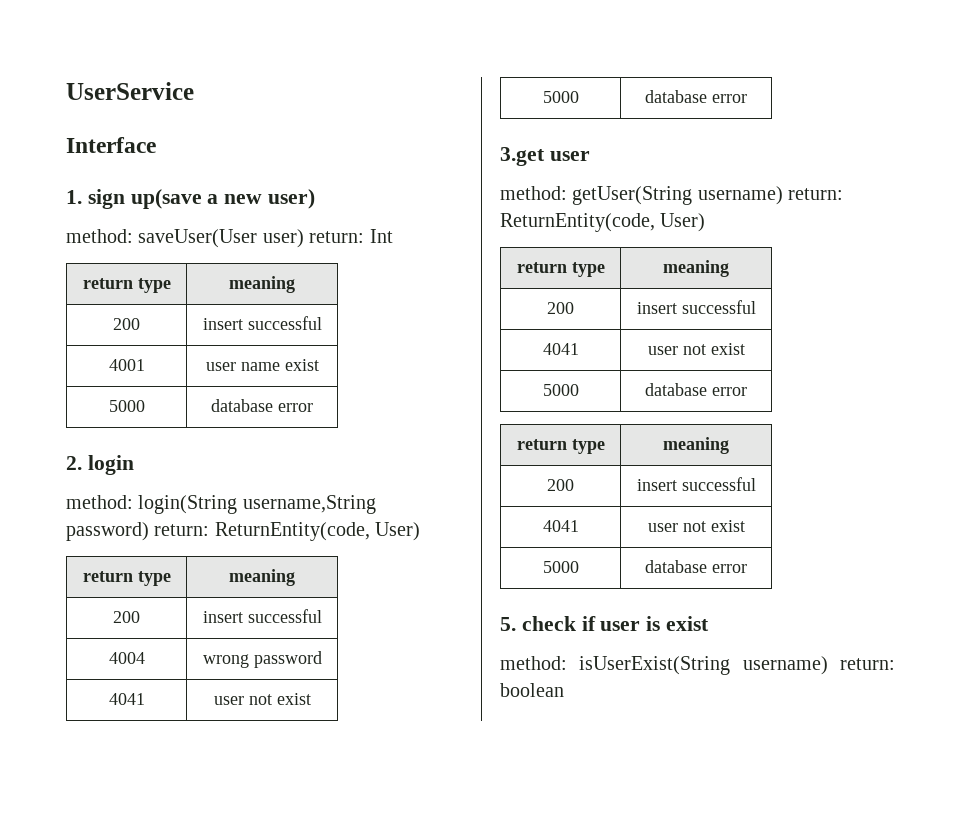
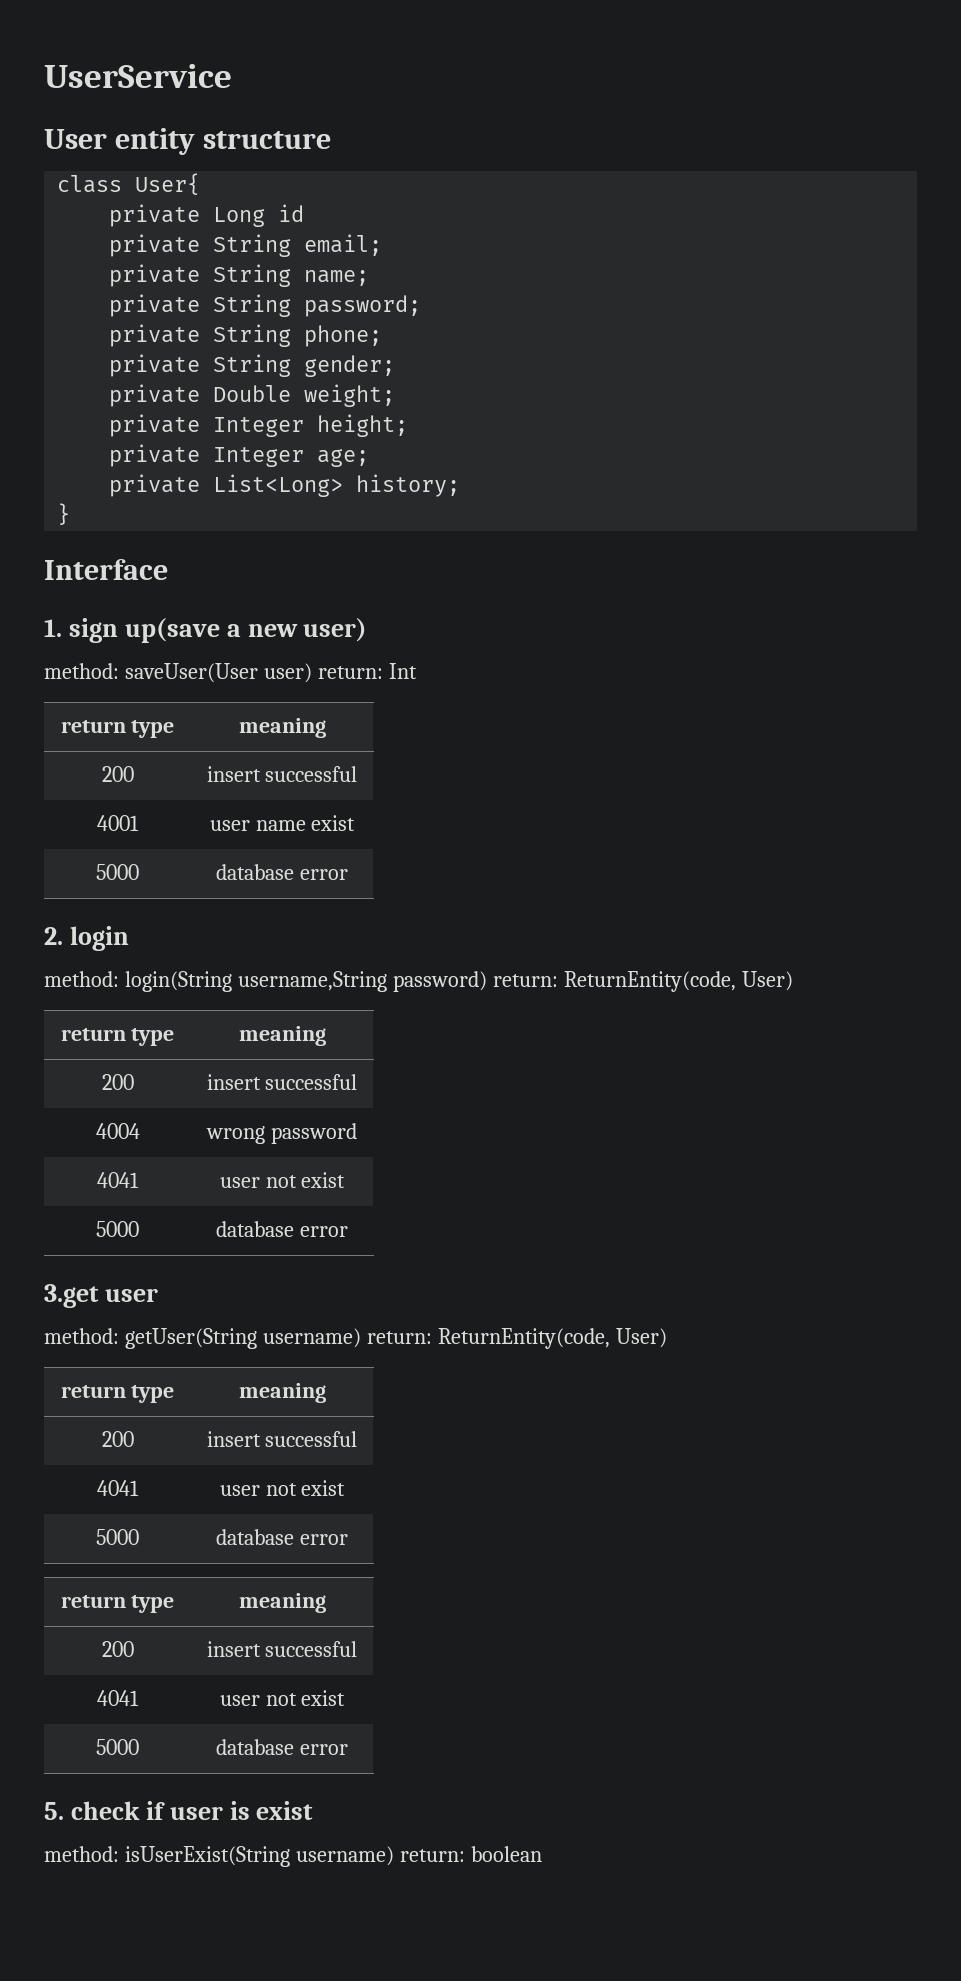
+ User entity structure
+ class User{
+ private Long id
+ private String email;
+ private String name;
+ private String password;
+ private String phone;
+ private String gender;
+ private Double weight;
+ private Integer height;
+ private Integer age;
+ private List<Long> history;
+ }

